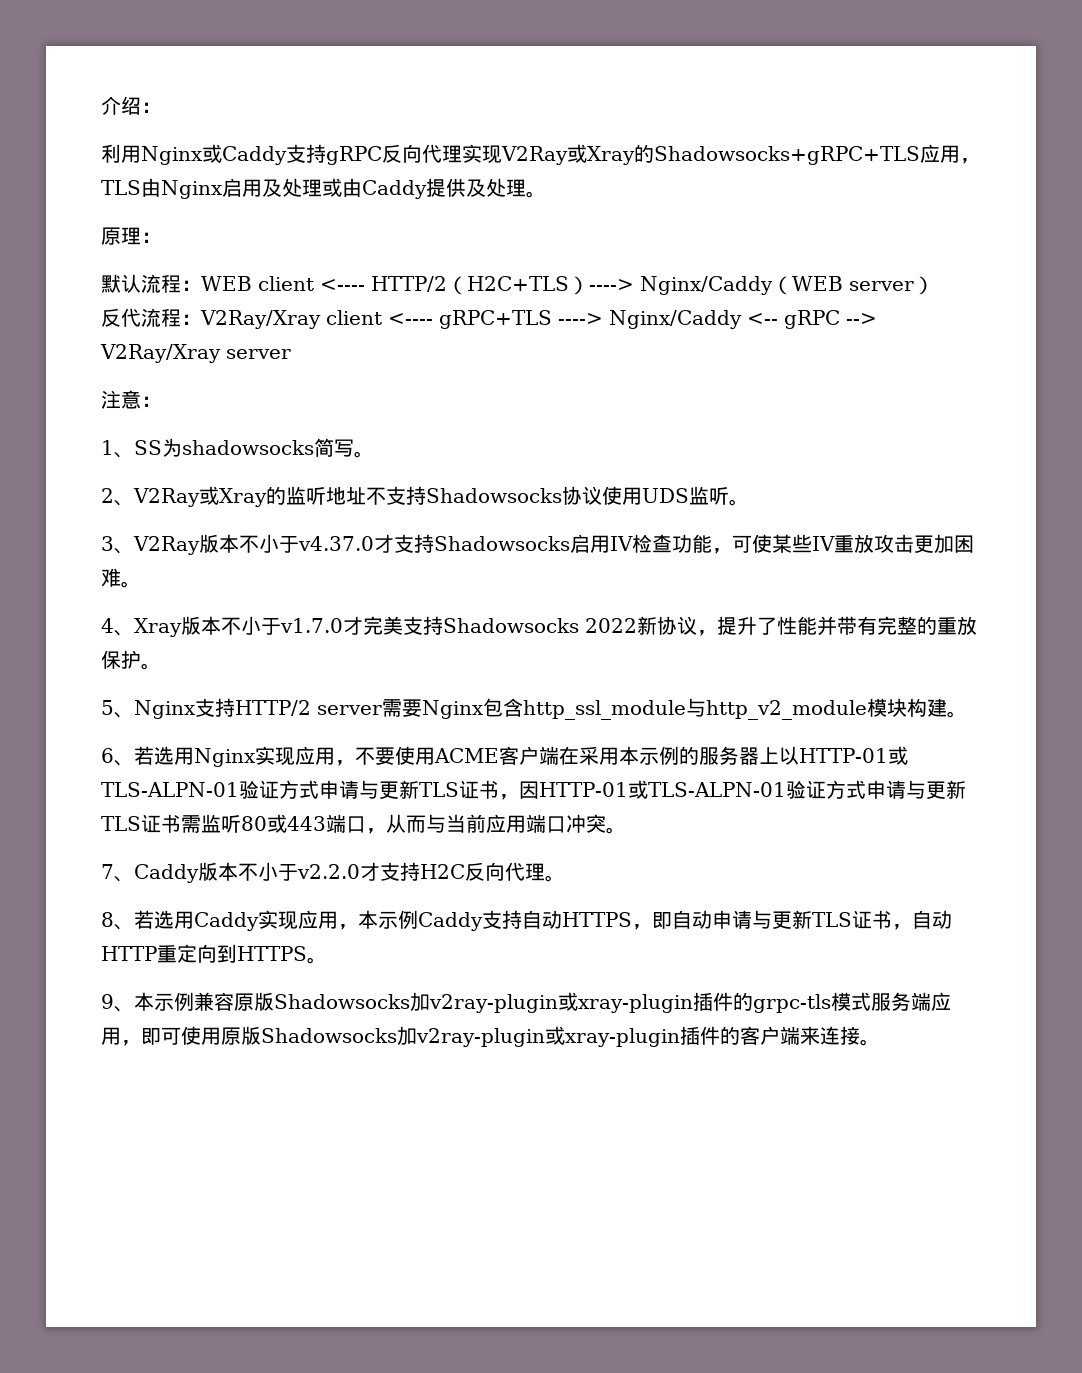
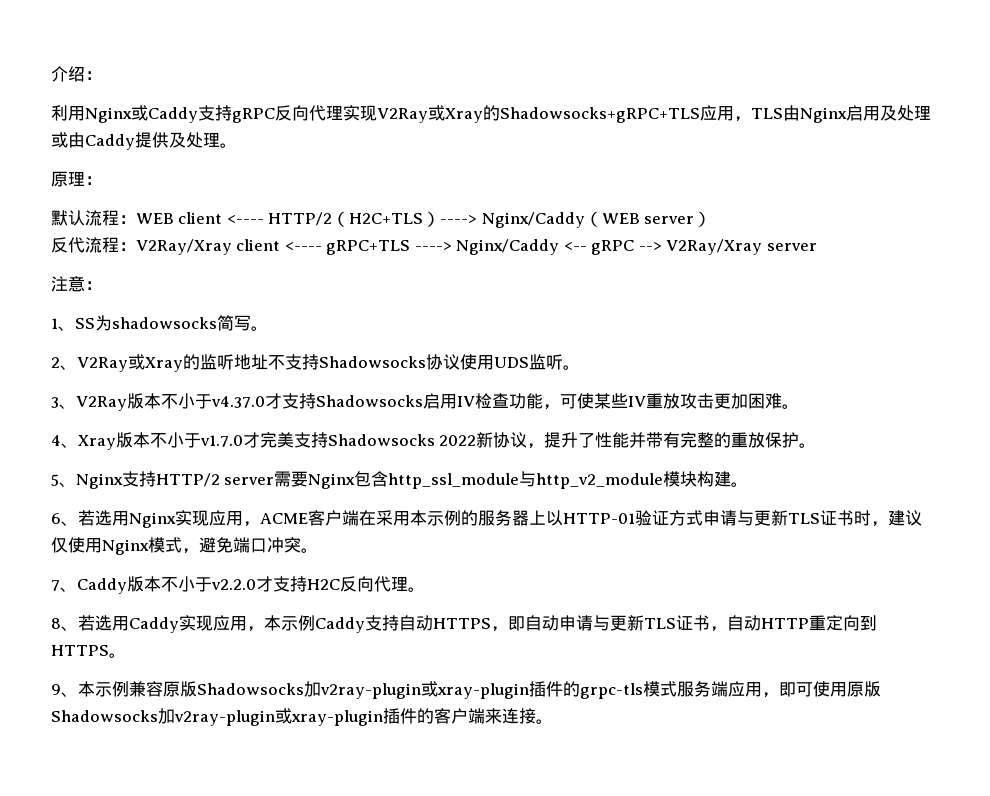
- 6、若选用Nginx实现应用，不要使用ACME客户端在采用本示例的服务器上以HTTP-01或TLS-ALPN-01验证方式申请与更新TLS证书，因HTTP-01或TLS-ALPN-01验证方式申请与更新TLS证书需监听80或443端口，从而与当前应用端口冲突。
+ 6、若选用Nginx实现应用，ACME客户端在采用本示例的服务器上以HTTP-01验证方式申请与更新TLS证书时，建议仅使用Nginx模式，避免端口冲突。

